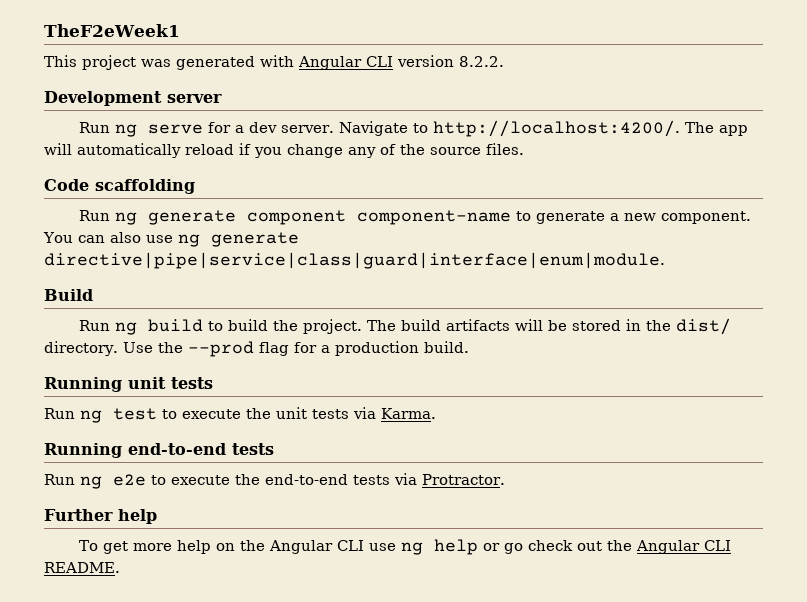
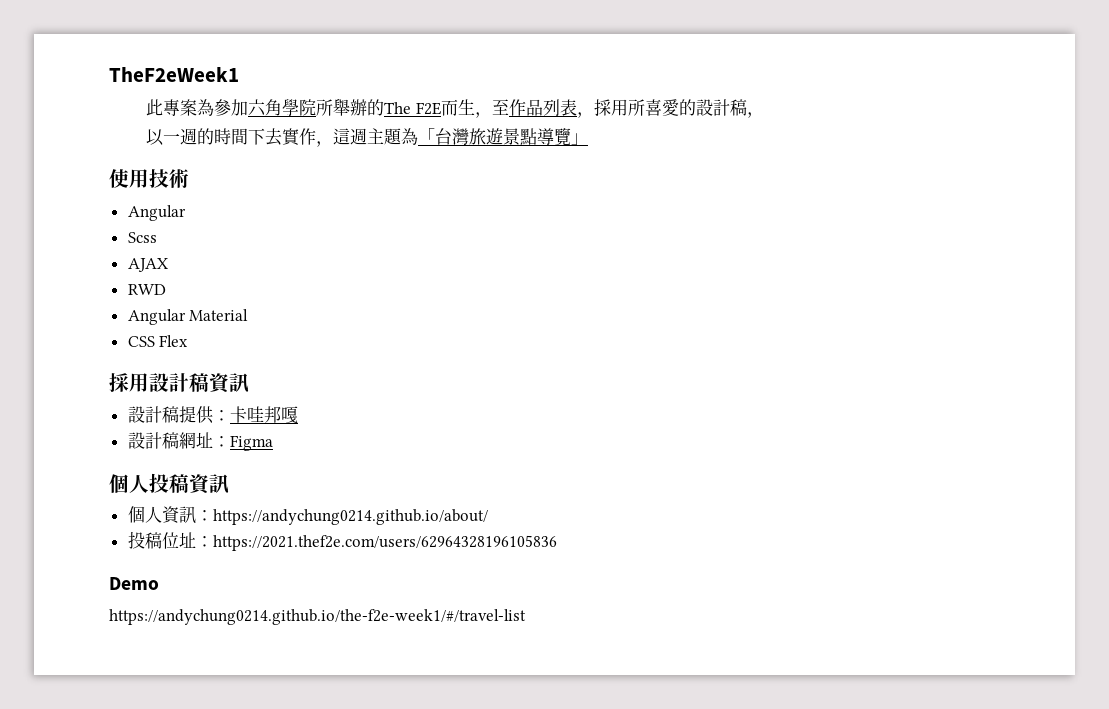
- This project was generated with Angular CLI version 8.2.2.
- Development server
- Run ng serve for a dev server. Navigate to http://localhost:4200/. The app will automatically reload if you change any of the source files.
- Code scaffolding
- Run ng generate component component-name to generate a new component. You can also use ng generate directive|pipe|service|class|guard|interface|enum|module.
- Build
- Run ng build to build the project. The build artifacts will be stored in the dist/ directory. Use the --prod flag for a production build.
- Running unit tests
- Run ng test to execute the unit tests via Karma.
- Running end-to-end tests
- Run ng e2e to execute the end-to-end tests via Protractor.
- Further help
- To get more help on the Angular CLI use ng help or go check out the Angular CLI README.
+ 此專案為參加六角學院所舉辦的The F2E而生，至作品列表，採用所喜愛的設計稿，
+ 以一週的時間下去實作，這週主題為「台灣旅遊景點導覽」
+ 使用技術
+ Angular
+ Scss
+ AJAX
+ RWD
+ Angular Material
+ CSS Flex
+ 採用設計稿資訊
+ 設計稿提供：卡哇邦嘎
+ 設計稿網址：Figma
+ 個人投稿資訊
+ 個人資訊：https://andychung0214.github.io/about/
+ 投稿位址：https://2021.thef2e.com/users/62964328196105836
+ Demo
+ https://andychung0214.github.io/the-f2e-week1/#/travel-list

